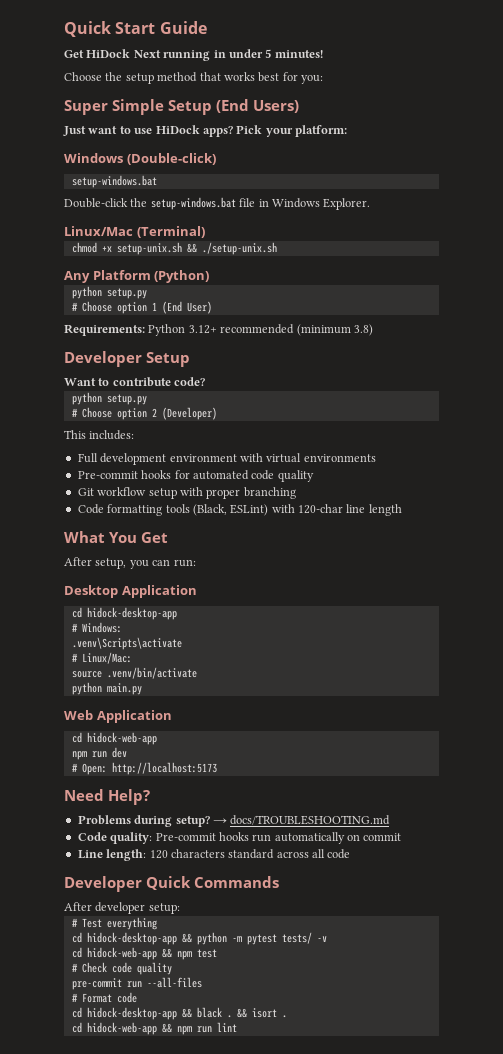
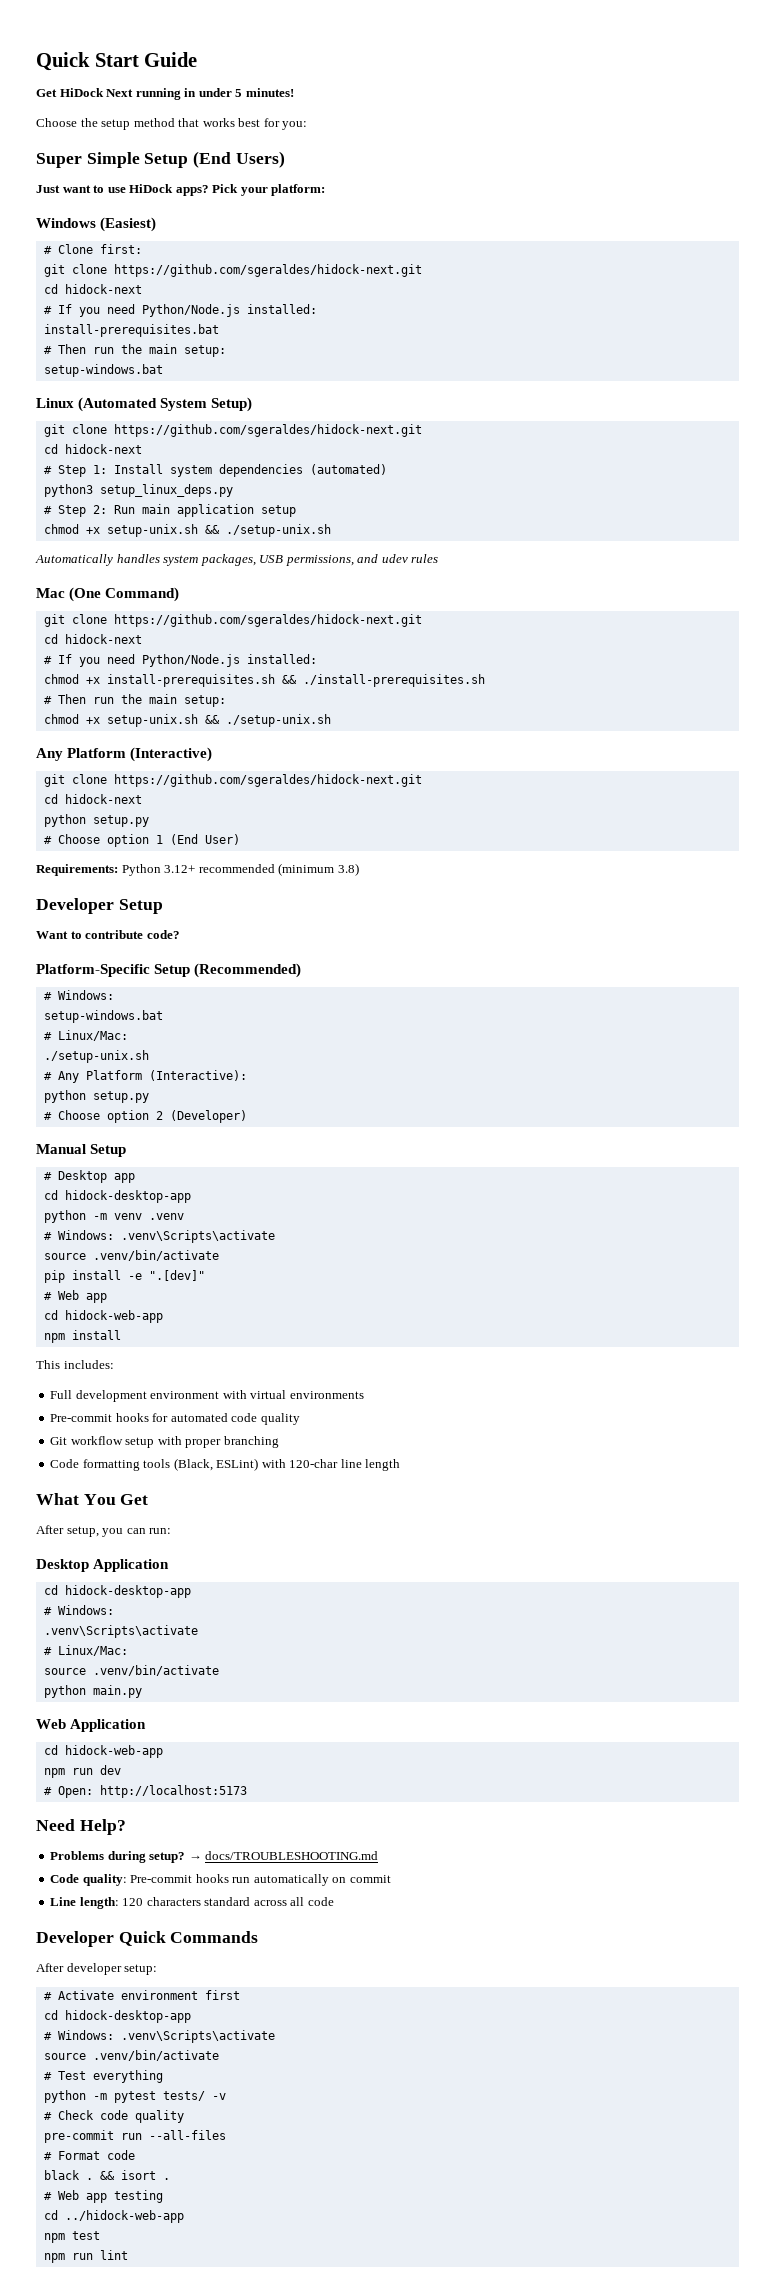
- Windows (Double-click)
+ Windows (Easiest)
+ # Clone first:
+ git clone https://github.com/sgeraldes/hidock-next.git
+ cd hidock-next
+ # If you need Python/Node.js installed:
+ install-prerequisites.bat
+ # Then run the main setup:
  setup-windows.bat
- Double-click the setup-windows.bat file in Windows Explorer.
- Linux/Mac (Terminal)
+ Linux (Automated System Setup)
+ git clone https://github.com/sgeraldes/hidock-next.git
+ cd hidock-next
+ # Step 1: Install system dependencies (automated)
+ python3 setup_linux_deps.py
+ # Step 2: Run main application setup
+ chmod +x setup-unix.sh && ./setup-unix.sh
+ Automatically handles system packages, USB permissions, and udev rules
+ Mac (One Command)
+ git clone https://github.com/sgeraldes/hidock-next.git
+ cd hidock-next
+ # If you need Python/Node.js installed:
+ chmod +x install-prerequisites.sh && ./install-prerequisites.sh
+ # Then run the main setup:
- Any Platform (Python)
+ Any Platform (Interactive)
+ git clone https://github.com/sgeraldes/hidock-next.git
+ cd hidock-next
+ Platform-Specific Setup (Recommended)
+ # Windows:
+ setup-windows.bat
+ # Linux/Mac:
+ ./setup-unix.sh
+ # Any Platform (Interactive):
+ Manual Setup
+ # Desktop app
+ cd hidock-desktop-app
+ python -m venv .venv
+ # Windows: .venv\Scripts\activate
+ source .venv/bin/activate
+ pip install -e ".[dev]"
+ # Web app
+ cd hidock-web-app
+ npm install
+ # Activate environment first
+ cd hidock-desktop-app
+ # Windows: .venv\Scripts\activate
+ source .venv/bin/activate
- cd hidock-desktop-app && python -m pytest tests/ -v
+ python -m pytest tests/ -v
- cd hidock-web-app && npm test
- cd hidock-desktop-app && black .
+ black .
- cd hidock-web-app && npm run lint
+ # Web app testing
+ cd ../hidock-web-app
+ npm test
+ npm run lint

